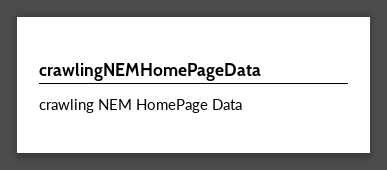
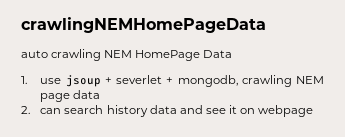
- crawling NEM HomePage Data
+ auto crawling NEM HomePage Data
+ 1. use jsoup + severlet + mongodb, crawling NEM page data
+ 2. can search history data and see it on webpage

